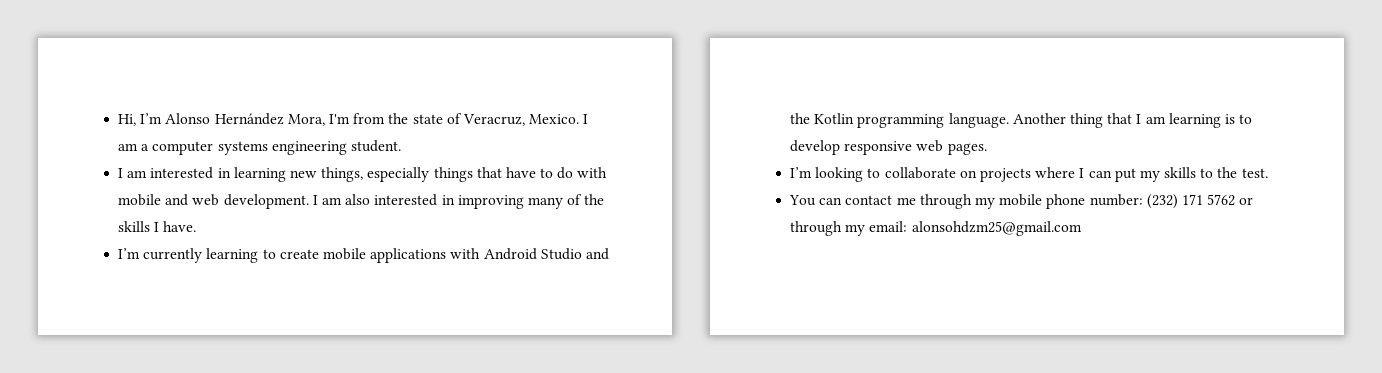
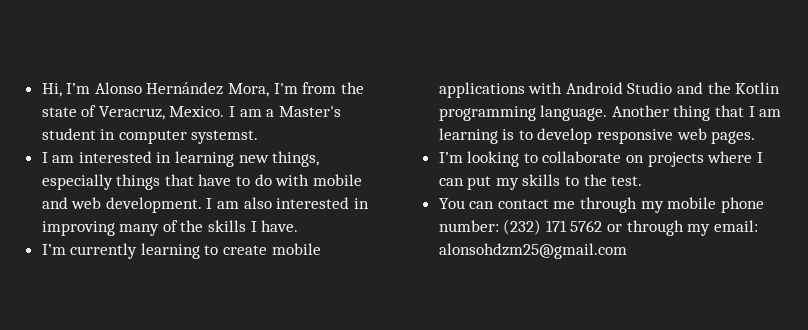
- I am a computer systems engineering student.
+ I am a Master's student in computer systemst.

